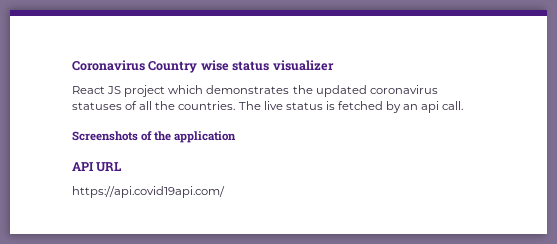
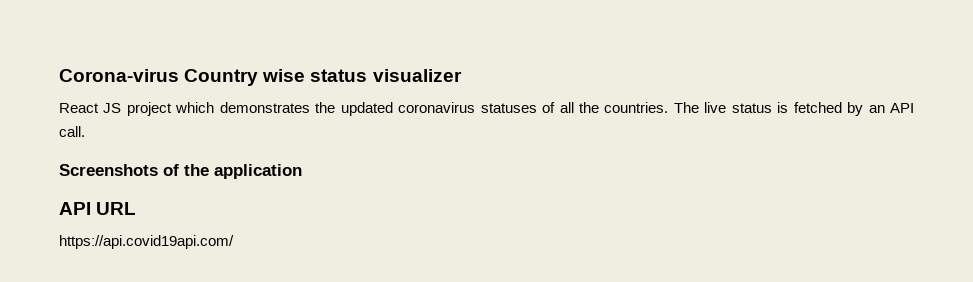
- Coronavirus Country wise status visualizer
+ Corona-virus Country wise status visualizer
- The live status is fetched by an api call.
+ The live status is fetched by an API call.

